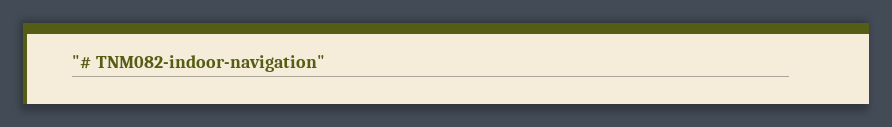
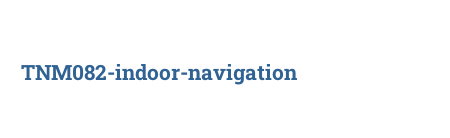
- "# TNM082-indoor-navigation"
+ TNM082-indoor-navigation

